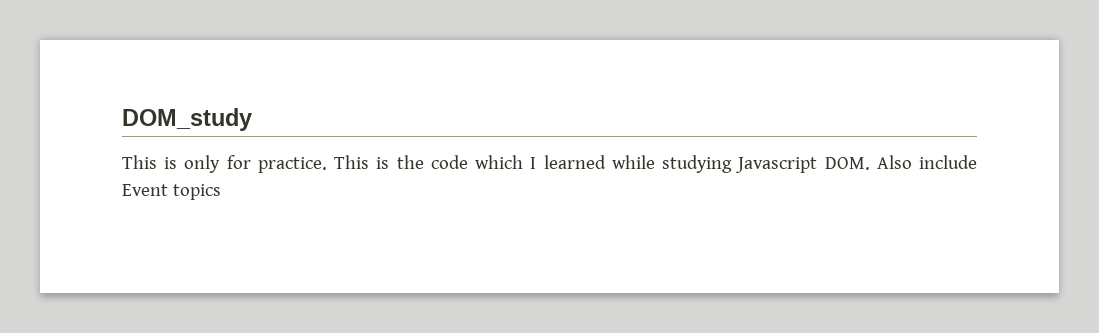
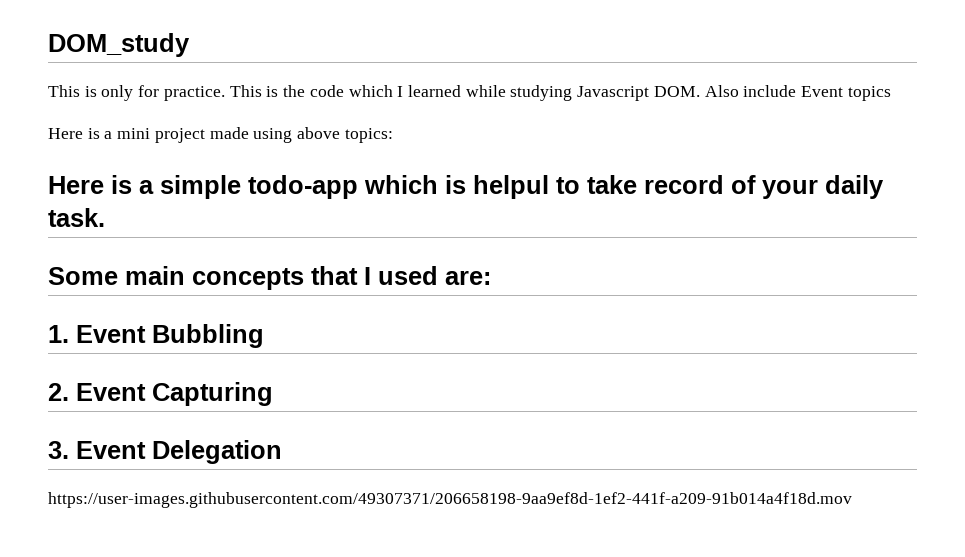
+ Here is a mini project made using above topics:
+ Here is a simple todo-app which is helpul to take record of your daily task.
+ Some main concepts that I used are:
+ 1. Event Bubbling
+ 2. Event Capturing
+ 3. Event Delegation
+ https://user-images.githubusercontent.com/49307371/206658198-9aa9ef8d-1ef2-441f-a209-91b014a4f18d.mov

